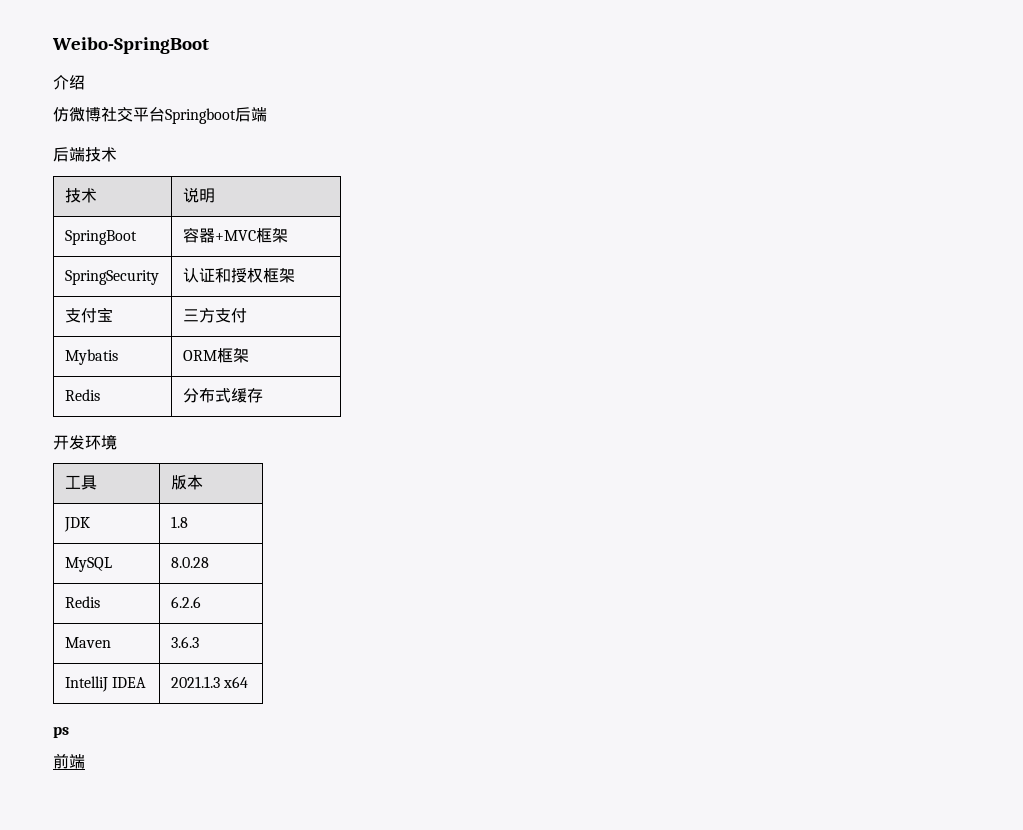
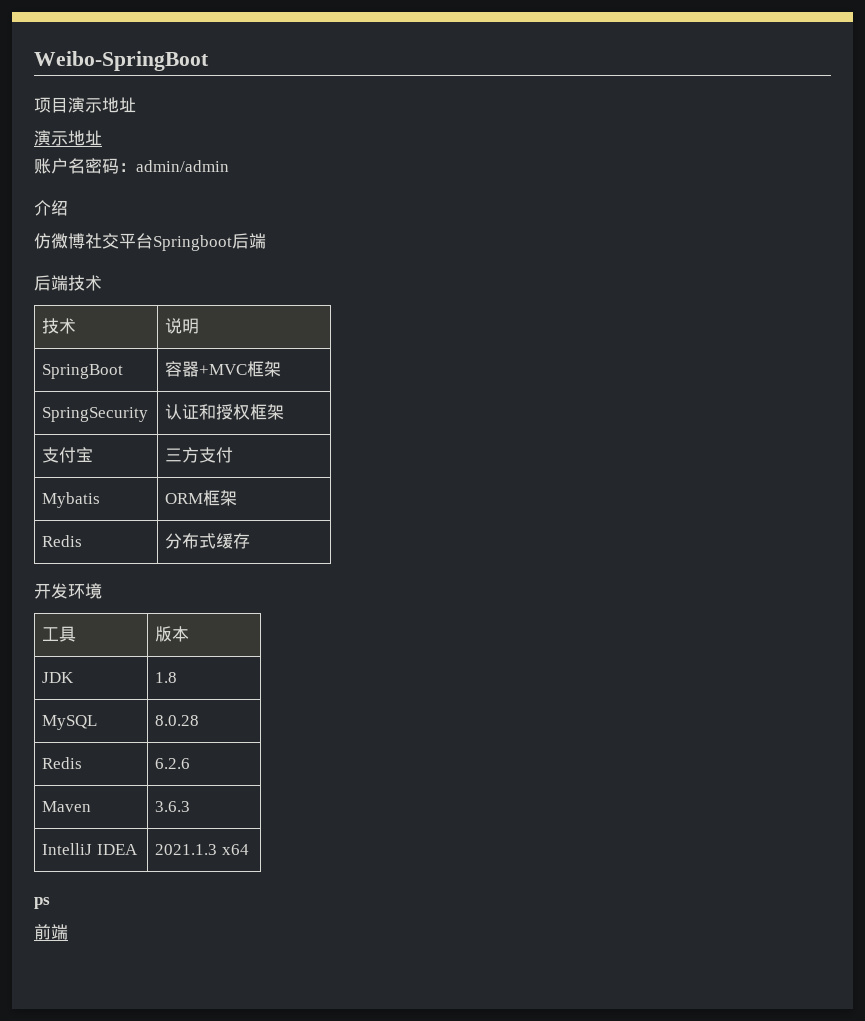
+ 项目演示地址
+ 演示地址
+ 账户名密码：admin/admin

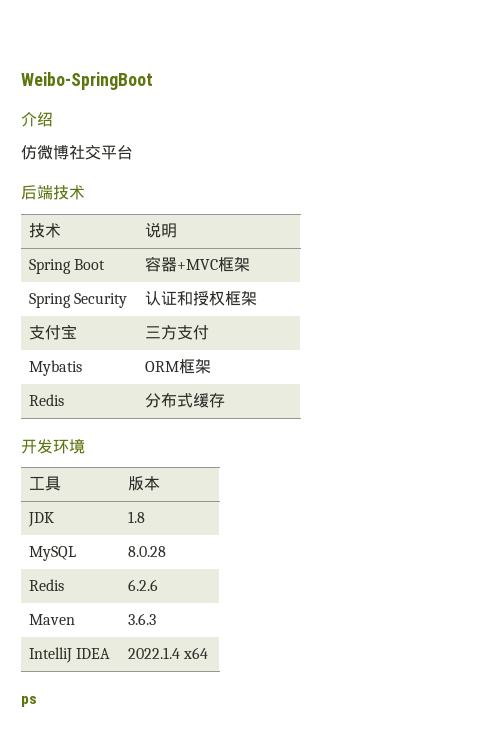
- 项目演示地址
- 演示地址
- 账户名密码：admin/admin
- 仿微博社交平台Springboot后端
+ 仿微博社交平台
- SpringBoot | 容器+MVC框架
+ Spring Boot | 容器+MVC框架
- SpringSecurity | 认证和授权框架
+ Spring Security | 认证和授权框架
- IntelliJ IDEA | 2021.1.3 x64
+ IntelliJ IDEA | 2022.1.4 x64
- 前端

